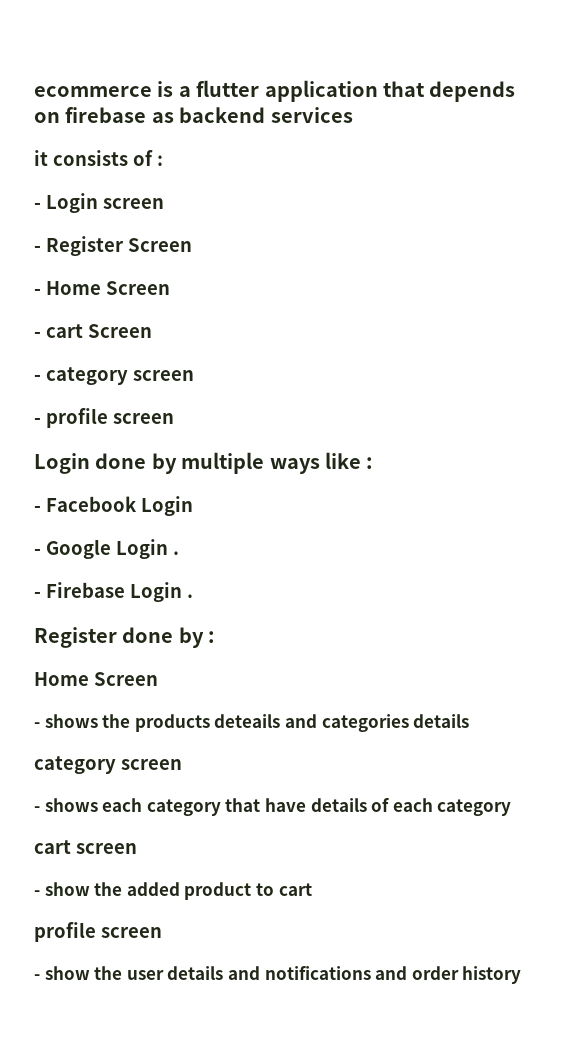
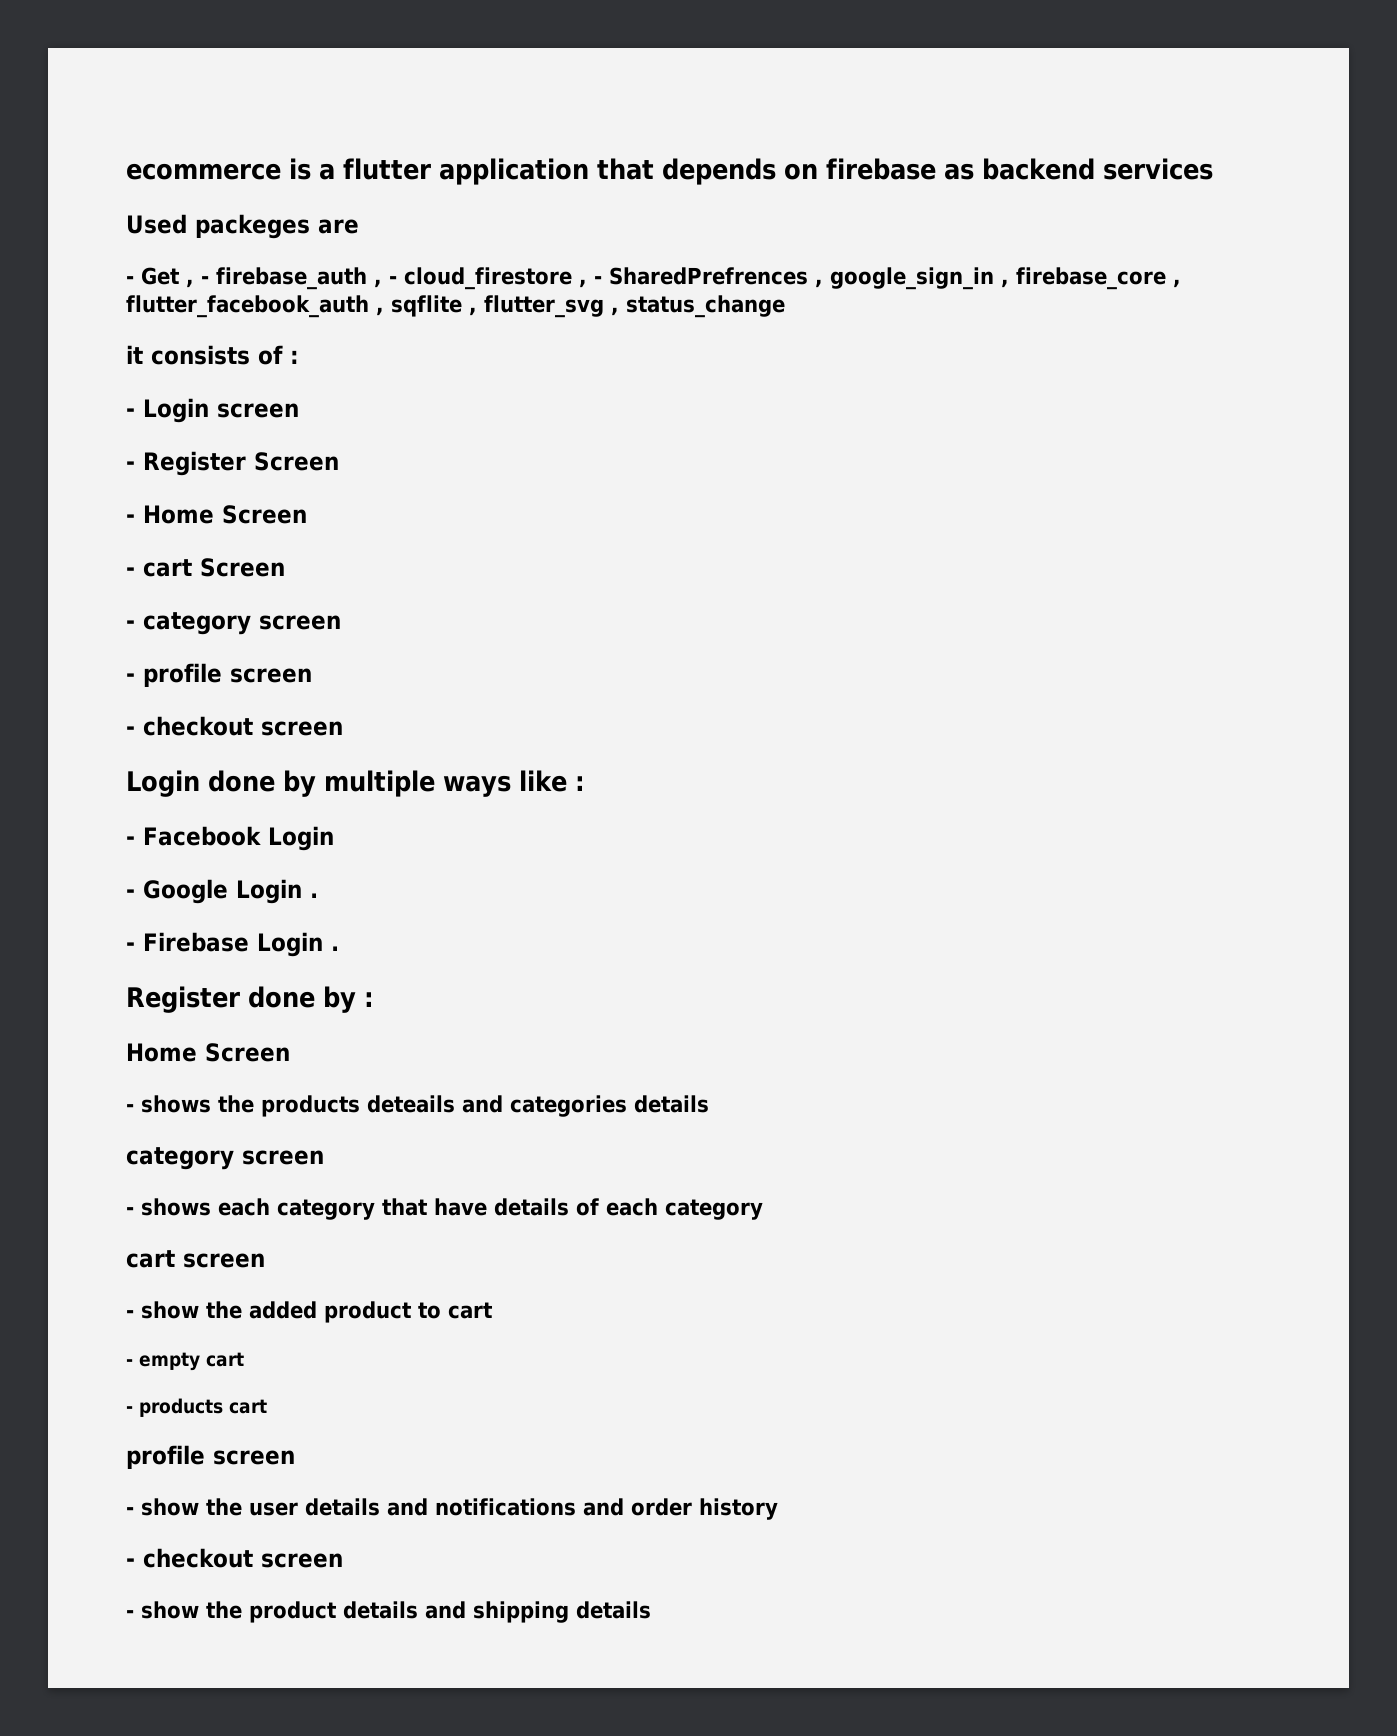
+ Used packeges are
+ - Get , - firebase_auth , - cloud_firestore , - SharedPrefrences , google_sign_in , firebase_core , flutter_facebook_auth , sqflite , flutter_svg , status_change
  - profile screen
+ - checkout screen
+ - empty cart
+ - products cart
  - show the user details and notifications and order history
+ - checkout screen
+ - show the product details and shipping details

